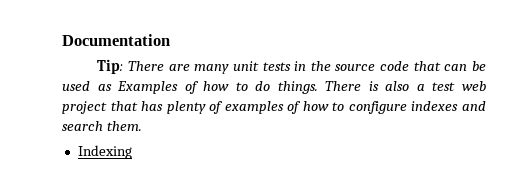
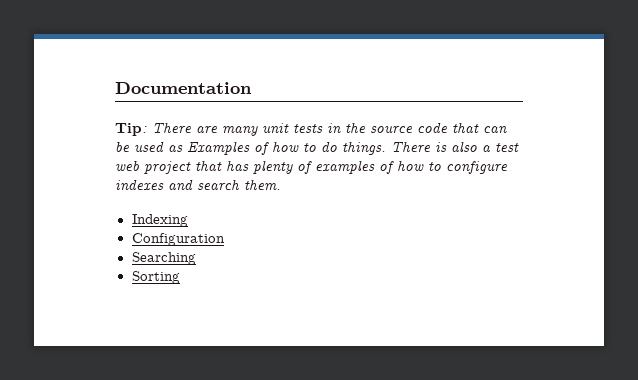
+ Configuration
+ Searching
+ Sorting

